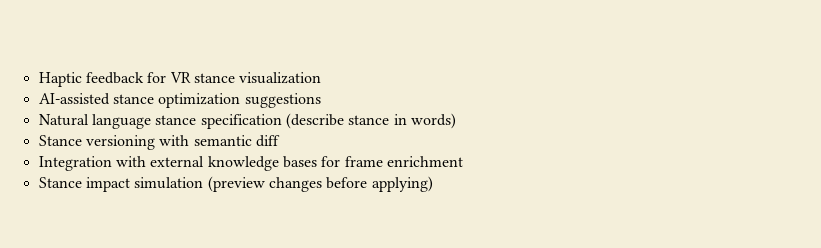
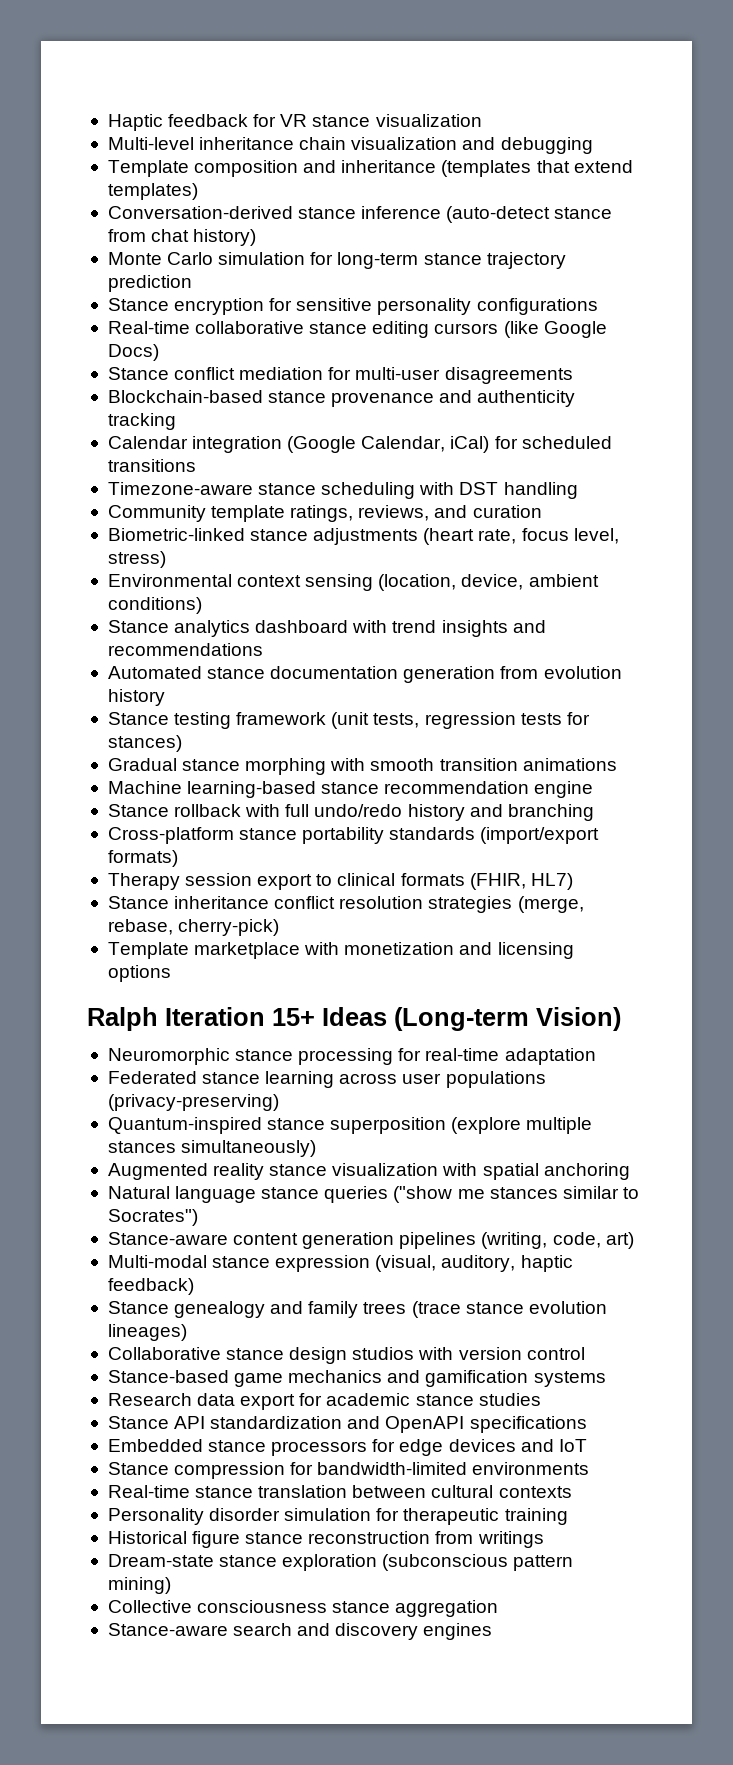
- AI-assisted stance optimization suggestions
- Natural language stance specification (describe stance in words)
- Stance versioning with semantic diff
- Integration with external knowledge bases for frame enrichment
- Stance impact simulation (preview changes before applying)
+ Multi-level inheritance chain visualization and debugging
+ Template composition and inheritance (templates that extend templates)
+ Conversation-derived stance inference (auto-detect stance from chat history)
+ Monte Carlo simulation for long-term stance trajectory prediction
+ Stance encryption for sensitive personality configurations
+ Real-time collaborative stance editing cursors (like Google Docs)
+ Stance conflict mediation for multi-user disagreements
+ Blockchain-based stance provenance and authenticity tracking
+ Calendar integration (Google Calendar, iCal) for scheduled transitions
+ Timezone-aware stance scheduling with DST handling
+ Community template ratings, reviews, and curation
+ Biometric-linked stance adjustments (heart rate, focus level, stress)
+ Environmental context sensing (location, device, ambient conditions)
+ Stance analytics dashboard with trend insights and recommendations
+ Automated stance documentation generation from evolution history
+ Stance testing framework (unit tests, regression tests for stances)
+ Gradual stance morphing with smooth transition animations
+ Machine learning-based stance recommendation engine
+ Stance rollback with full undo/redo history and branching
+ Cross-platform stance portability standards (import/export formats)
+ Therapy session export to clinical formats (FHIR, HL7)
+ Stance inheritance conflict resolution strategies (merge, rebase, cherry-pick)
+ Template marketplace with monetization and licensing options
+ Ralph Iteration 15+ Ideas (Long-term Vision)
+ Neuromorphic stance processing for real-time adaptation
+ Federated stance learning across user populations (privacy-preserving)
+ Quantum-inspired stance superposition (explore multiple stances simultaneously)
+ Augmented reality stance visualization with spatial anchoring
+ Natural language stance queries ("show me stances similar to Socrates")
+ Stance-aware content generation pipelines (writing, code, art)
+ Multi-modal stance expression (visual, auditory, haptic feedback)
+ Stance genealogy and family trees (trace stance evolution lineages)
+ Collaborative stance design studios with version control
+ Stance-based game mechanics and gamification systems
+ Research data export for academic stance studies
+ Stance API standardization and OpenAPI specifications
+ Embedded stance processors for edge devices and IoT
+ Stance compression for bandwidth-limited environments
+ Real-time stance translation between cultural contexts
+ Personality disorder simulation for therapeutic training
+ Historical figure stance reconstruction from writings
+ Dream-state stance exploration (subconscious pattern mining)
+ Collective consciousness stance aggregation
+ Stance-aware search and discovery engines

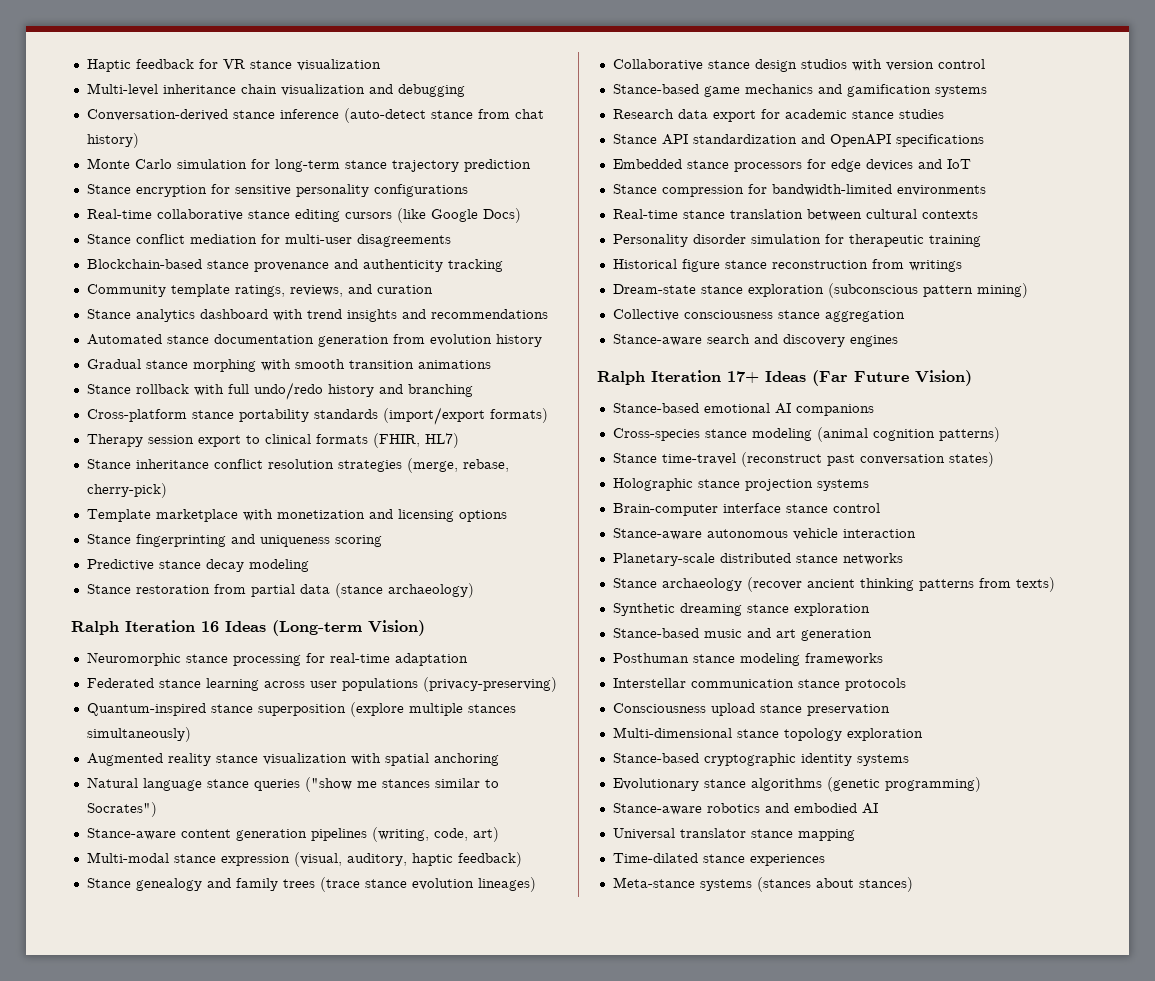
- Template composition and inheritance (templates that extend templates)
- Calendar integration (Google Calendar, iCal) for scheduled transitions
- Timezone-aware stance scheduling with DST handling
- Biometric-linked stance adjustments (heart rate, focus level, stress)
- Environmental context sensing (location, device, ambient conditions)
- Stance testing framework (unit tests, regression tests for stances)
- Machine learning-based stance recommendation engine
- Ralph Iteration 15+ Ideas (Long-term Vision)
+ Stance fingerprinting and uniqueness scoring
+ Predictive stance decay modeling
+ Stance restoration from partial data (stance archaeology)
+ Ralph Iteration 16 Ideas (Long-term Vision)
+ Ralph Iteration 17+ Ideas (Far Future Vision)
+ Stance-based emotional AI companions
+ Cross-species stance modeling (animal cognition patterns)
+ Stance time-travel (reconstruct past conversation states)
+ Holographic stance projection systems
+ Brain-computer interface stance control
+ Stance-aware autonomous vehicle interaction
+ Planetary-scale distributed stance networks
+ Stance archaeology (recover ancient thinking patterns from texts)
+ Synthetic dreaming stance exploration
+ Stance-based music and art generation
+ Posthuman stance modeling frameworks
+ Interstellar communication stance protocols
+ Consciousness upload stance preservation
+ Multi-dimensional stance topology exploration
+ Stance-based cryptographic identity systems
+ Evolutionary stance algorithms (genetic programming)
+ Stance-aware robotics and embodied AI
+ Universal translator stance mapping
+ Time-dilated stance experiences
+ Meta-stance systems (stances about stances)

